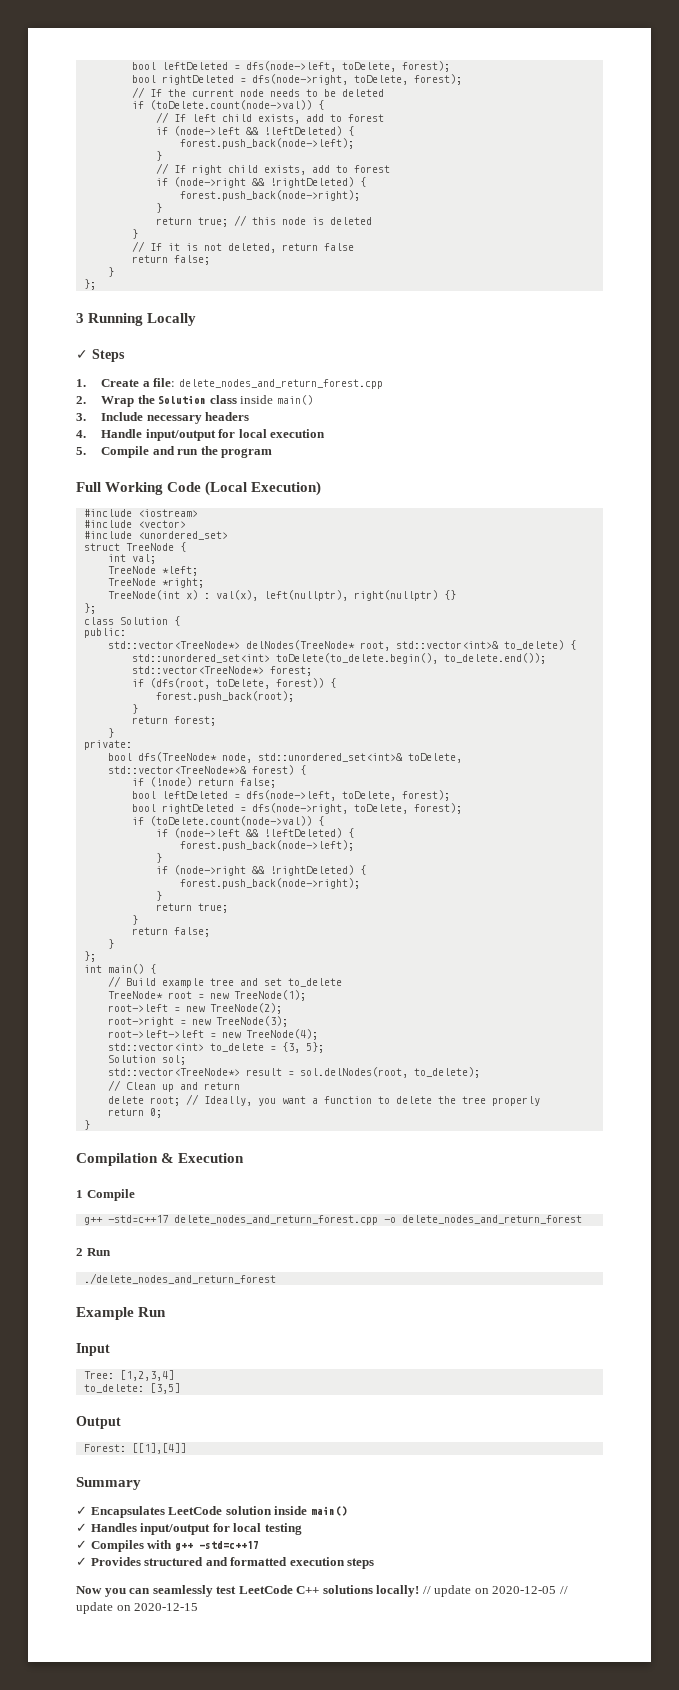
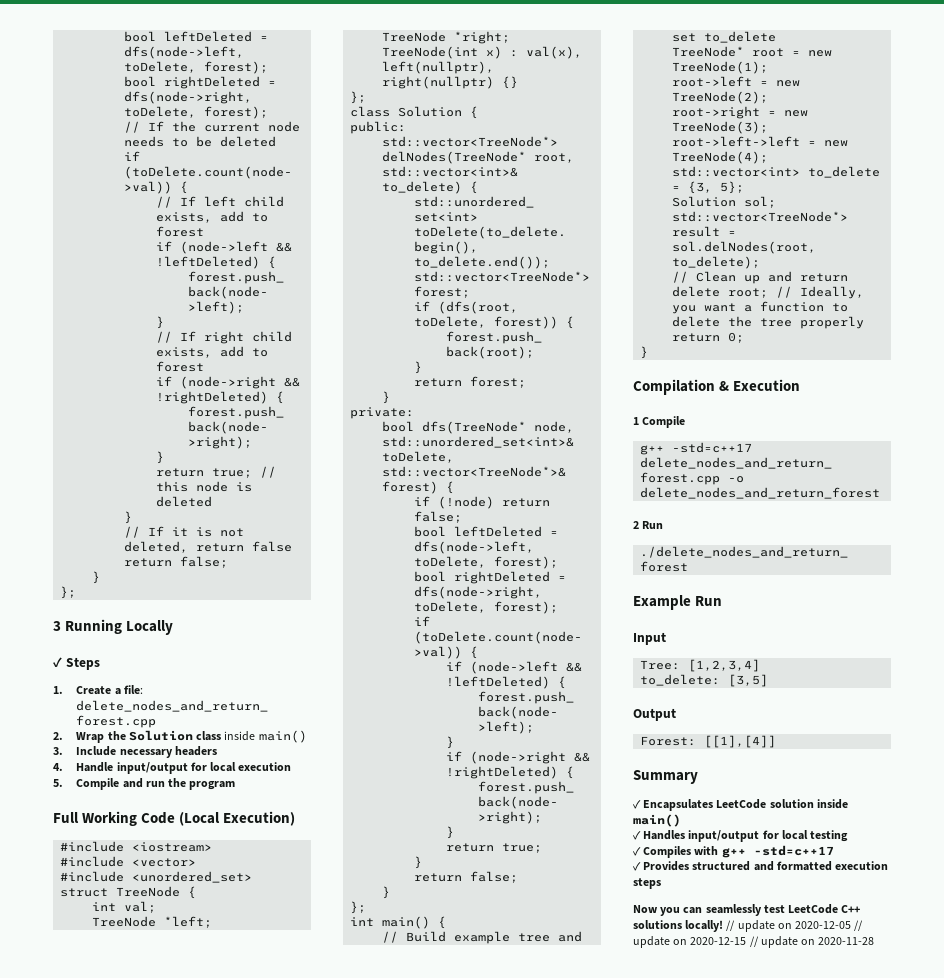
- // update on 2020-12-05 // update on 2020-12-15
+ // update on 2020-12-05 // update on 2020-12-15 // update on 2020-11-28

